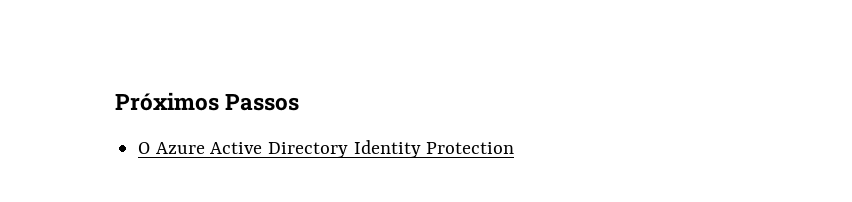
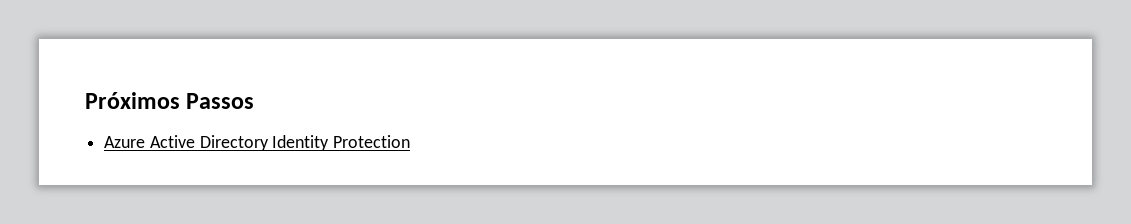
- O Azure Active Directory Identity Protection
+ Azure Active Directory Identity Protection

